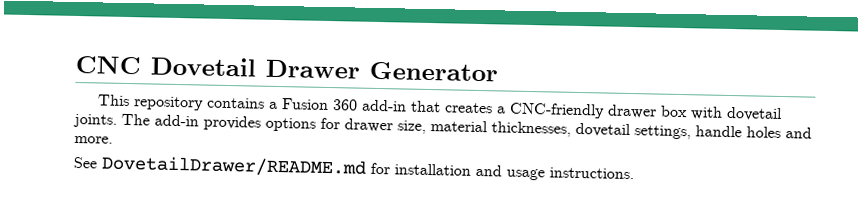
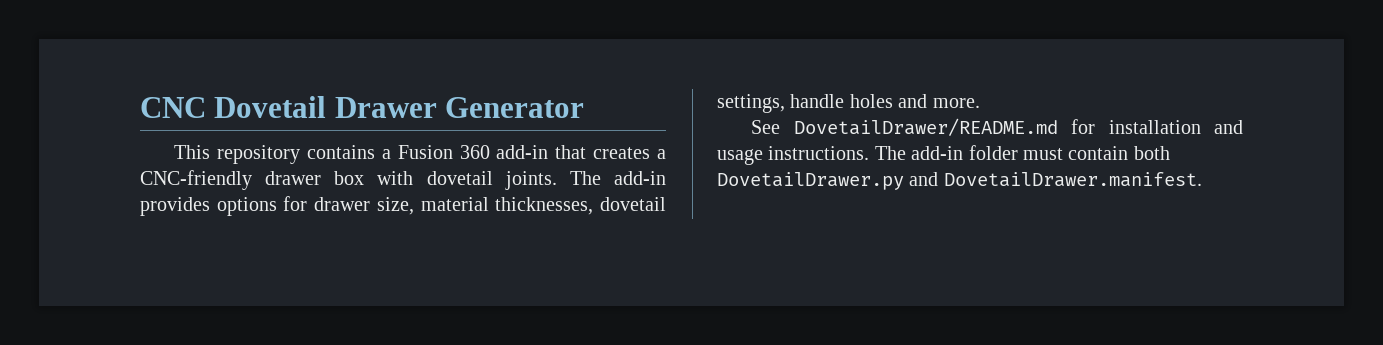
+ The add-in folder must contain both DovetailDrawer.py and DovetailDrawer.manifest.

